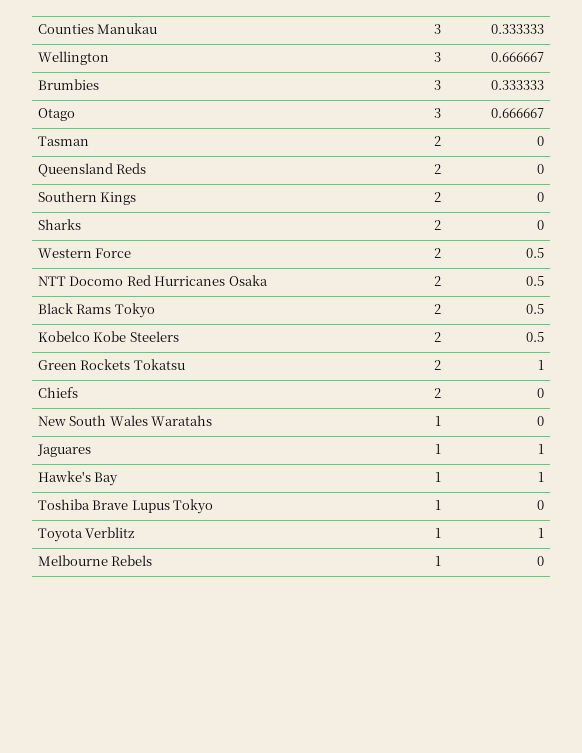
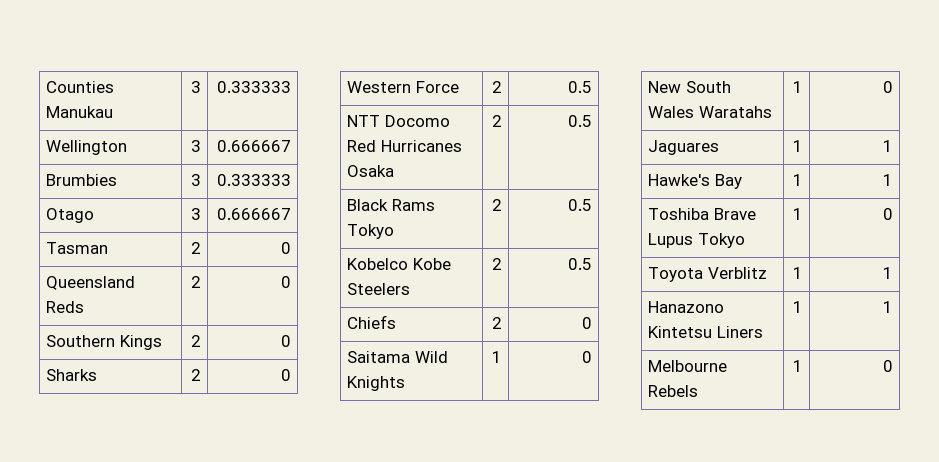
- Green Rockets Tokatsu | 2 | 1
  Chiefs | 2 | 0
+ Saitama Wild Knights | 1 | 0
+ Hanazono Kintetsu Liners | 1 | 1

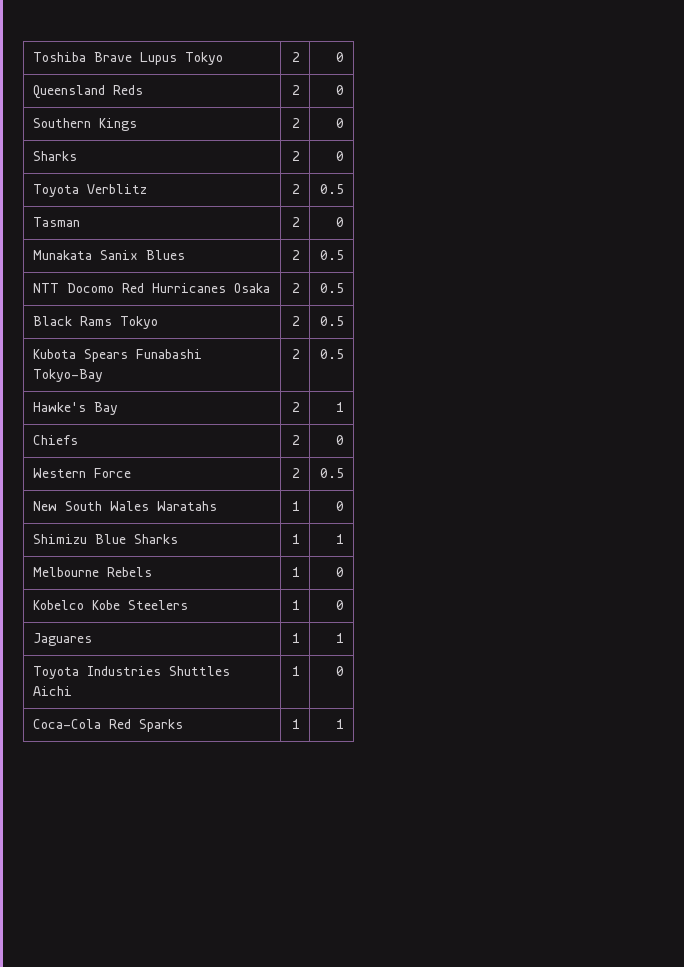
- Counties Manukau | 3 | 0.333333
- Wellington | 3 | 0.666667
- Brumbies | 3 | 0.333333
- Otago | 3 | 0.666667
- Tasman | 2 | 0
+ Toshiba Brave Lupus Tokyo | 2 | 0
- Western Force | 2 | 0.5
+ Toyota Verblitz | 2 | 0.5
+ Tasman | 2 | 0
+ Munakata Sanix Blues | 2 | 0.5
- Kobelco Kobe Steelers | 2 | 0.5
+ Kubota Spears Funabashi Tokyo-Bay | 2 | 0.5
+ Hawke's Bay | 2 | 1
  Chiefs | 2 | 0
- Saitama Wild Knights | 1 | 0
+ Western Force | 2 | 0.5
  New South Wales Waratahs | 1 | 0
+ Shimizu Blue Sharks | 1 | 1
+ Melbourne Rebels | 1 | 0
+ Kobelco Kobe Steelers | 1 | 0
- Hawke's Bay | 1 | 1
- Toshiba Brave Lupus Tokyo | 1 | 0
- Toyota Verblitz | 1 | 1
- Hanazono Kintetsu Liners | 1 | 1
- Melbourne Rebels | 1 | 0
+ Toyota Industries Shuttles Aichi | 1 | 0
+ Coca-Cola Red Sparks | 1 | 1

